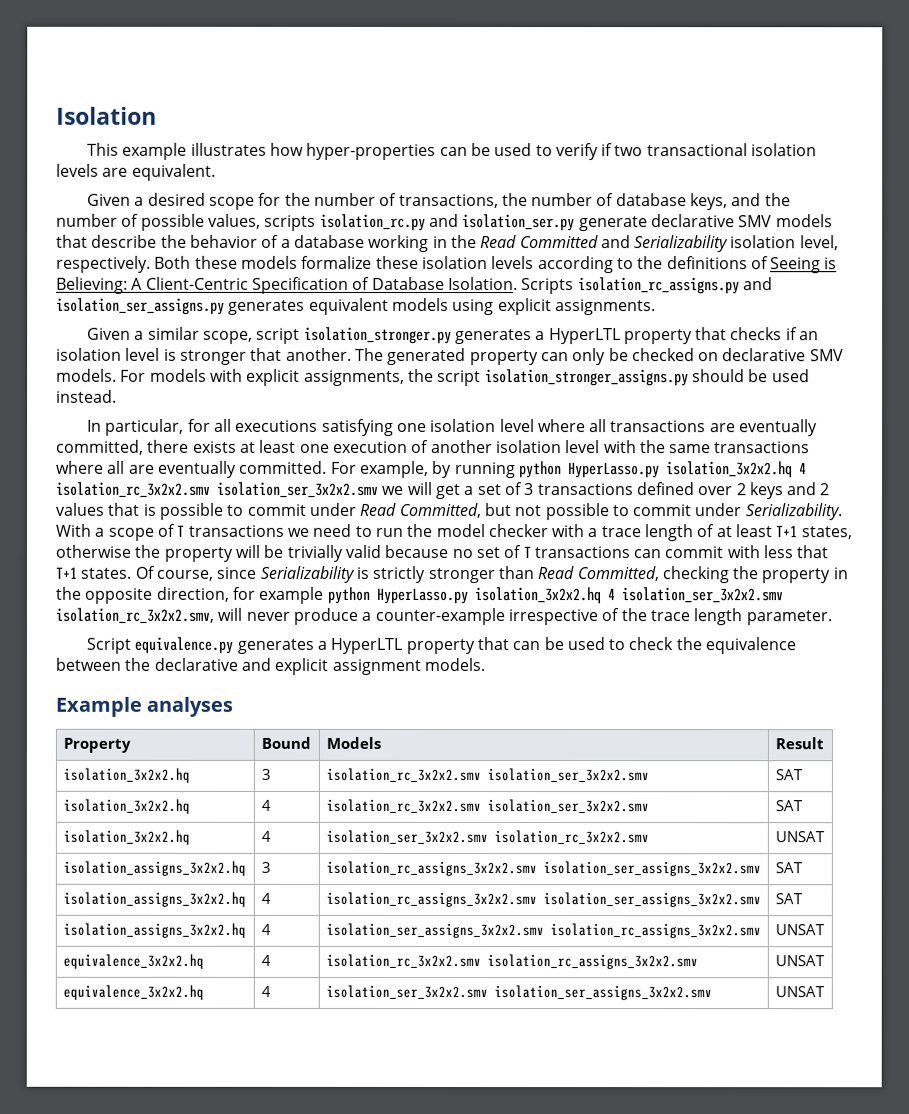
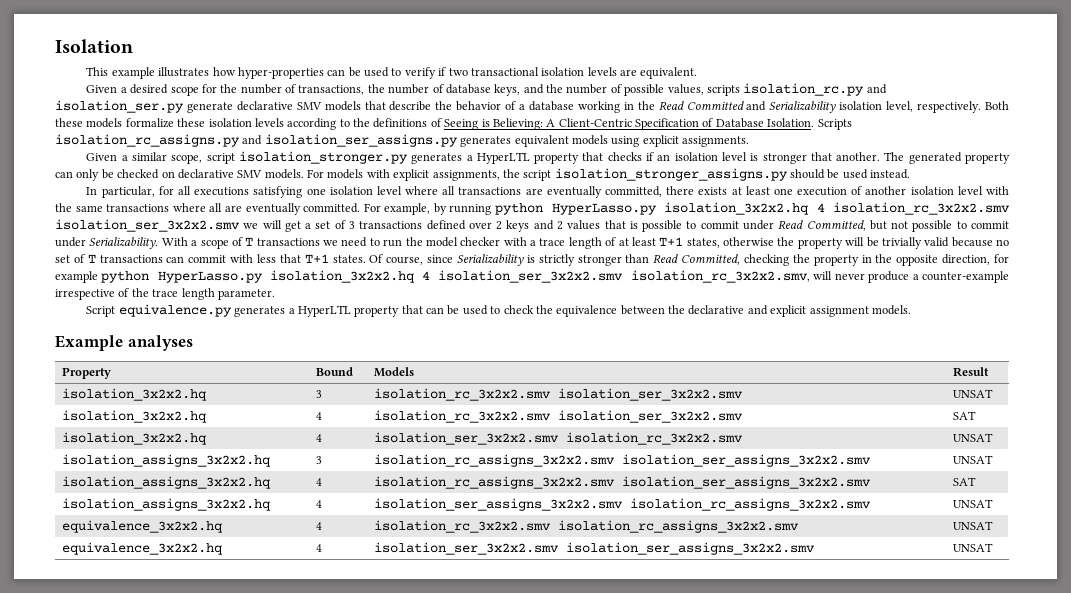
- isolation_3x2x2.hq | 3 | isolation_rc_3x2x2.smv isolation_ser_3x2x2.smv | SAT
+ isolation_3x2x2.hq | 3 | isolation_rc_3x2x2.smv isolation_ser_3x2x2.smv | UNSAT
- isolation_assigns_3x2x2.hq | 3 | isolation_rc_assigns_3x2x2.smv isolation_ser_assigns_3x2x2.smv | SAT
+ isolation_assigns_3x2x2.hq | 3 | isolation_rc_assigns_3x2x2.smv isolation_ser_assigns_3x2x2.smv | UNSAT

